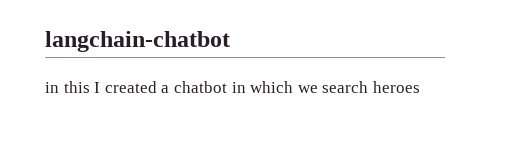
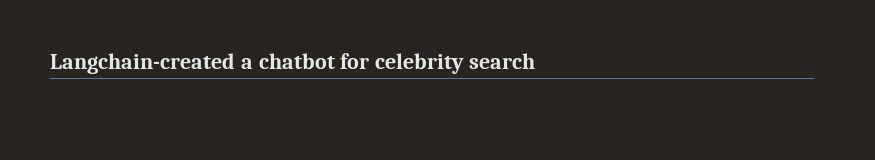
- langchain-chatbot
- in this I created a chatbot in which we search heroes
+ Langchain-created a chatbot for celebrity search

